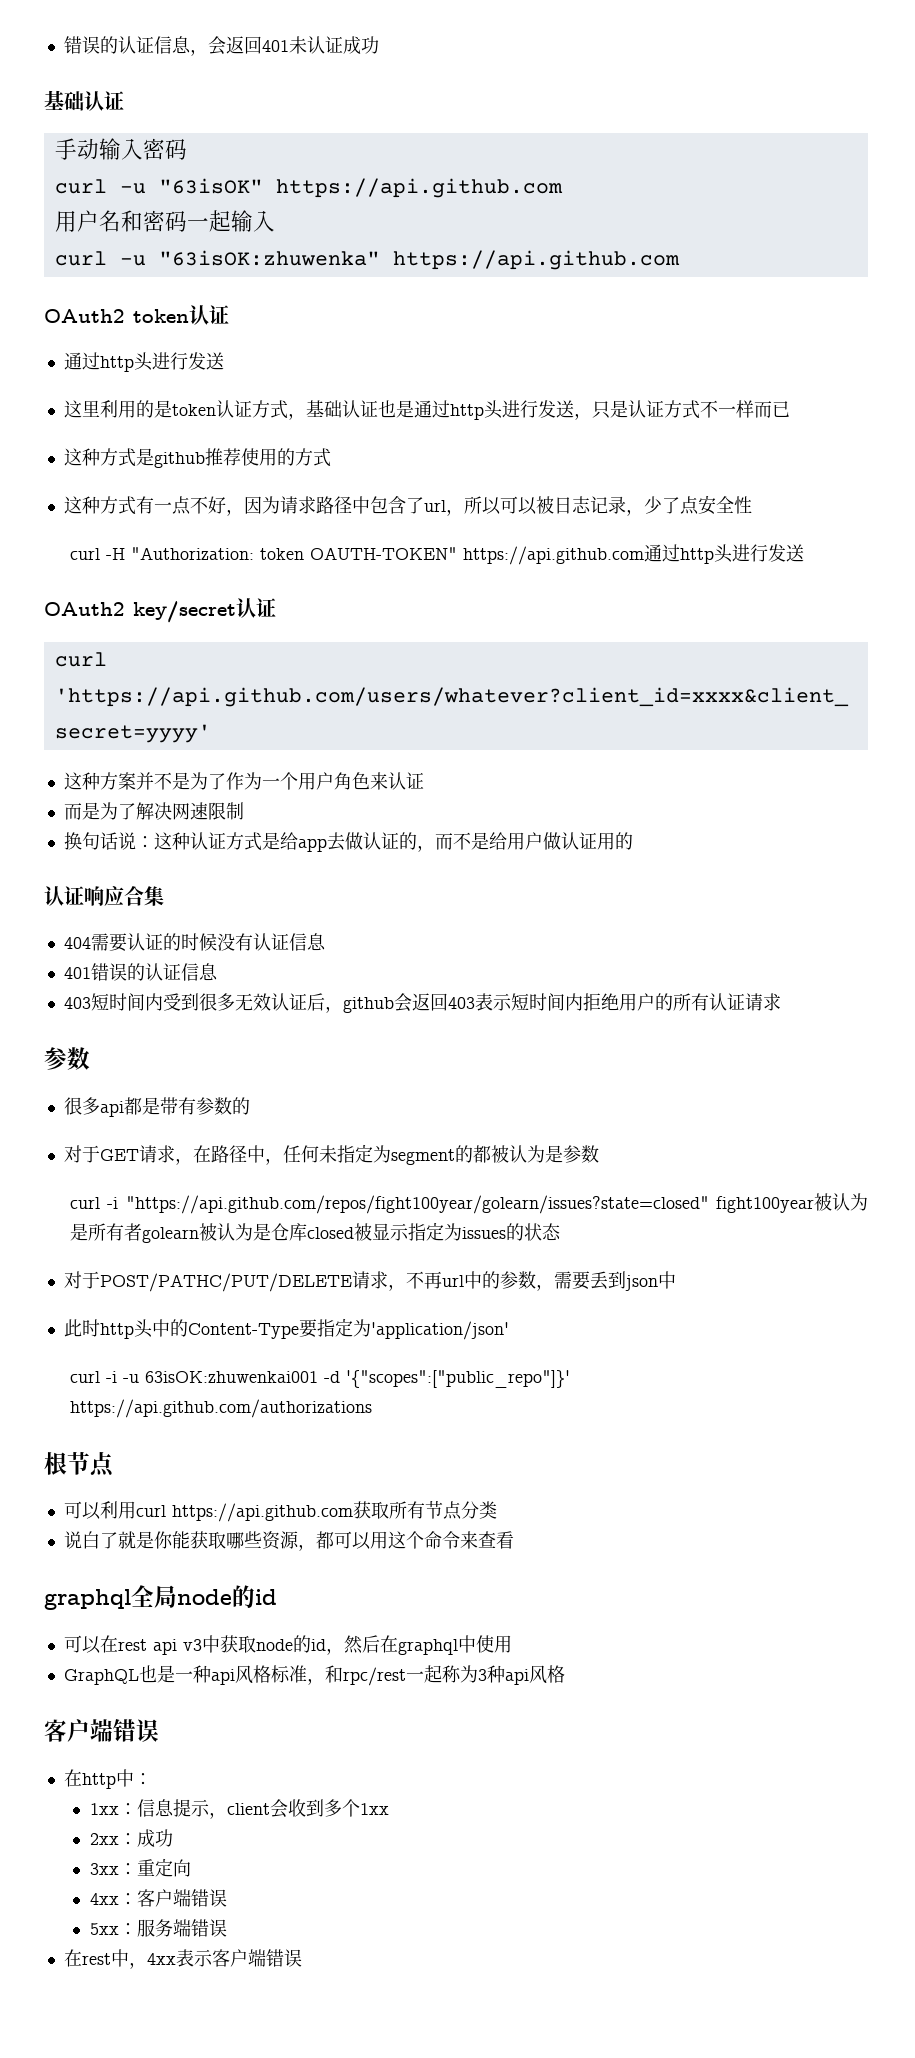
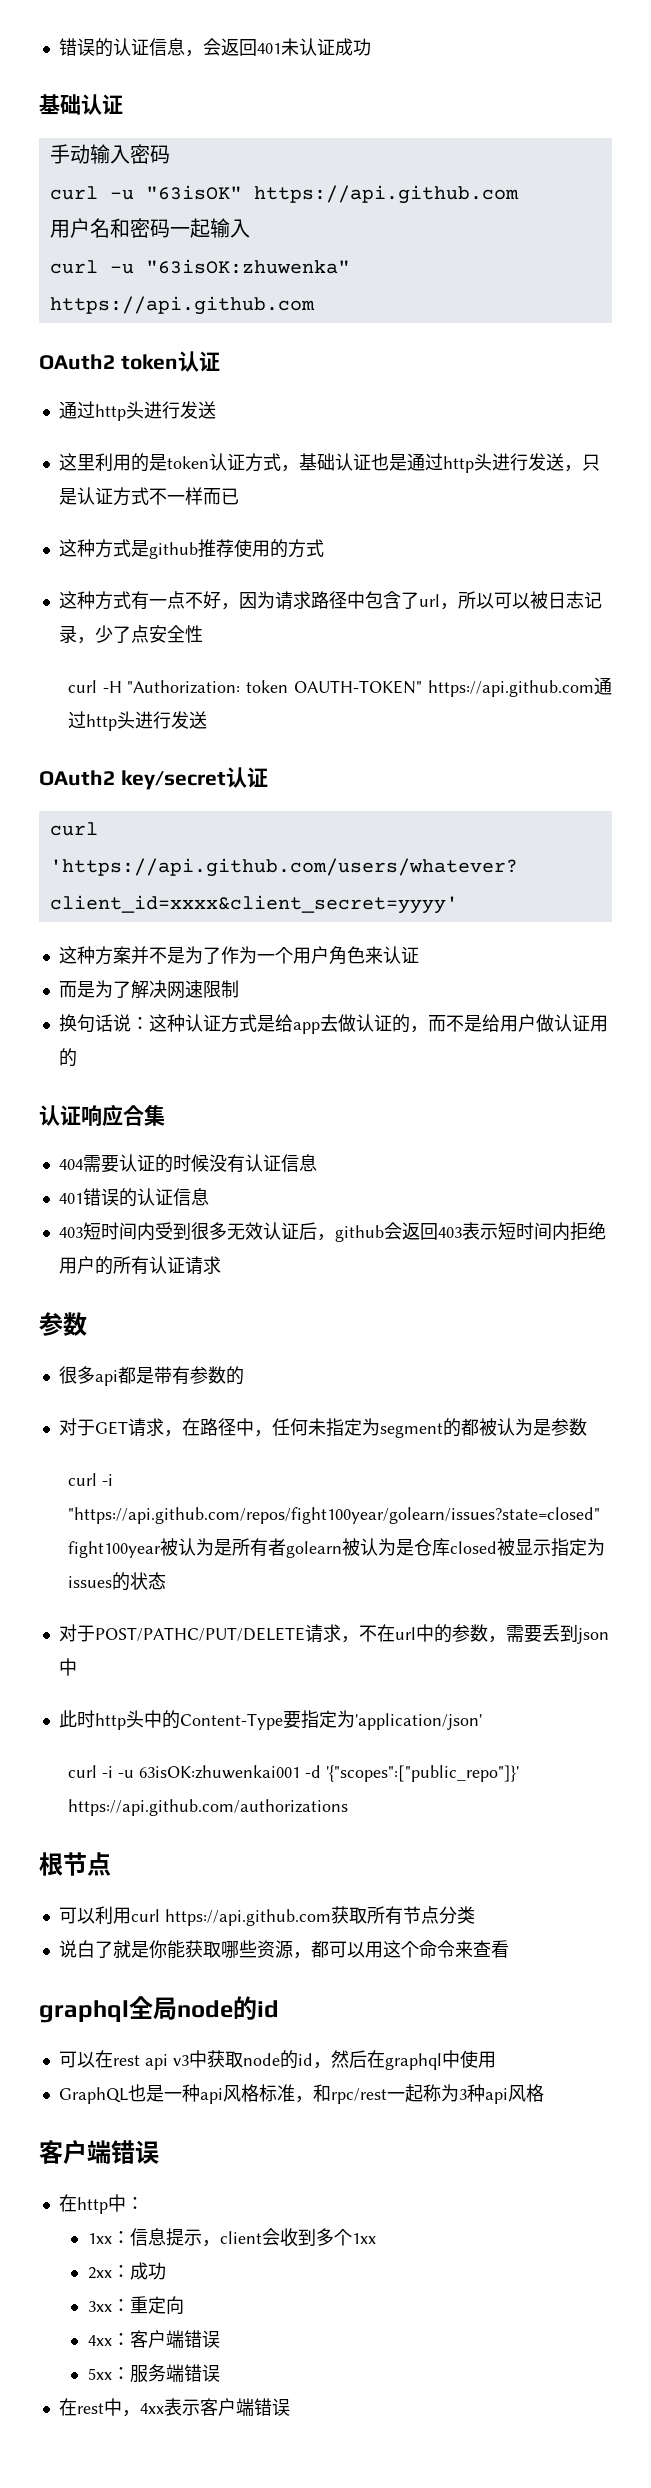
- 对于POST/PATHC/PUT/DELETE请求，不再url中的参数，需要丢到json中
+ 对于POST/PATHC/PUT/DELETE请求，不在url中的参数，需要丢到json中

